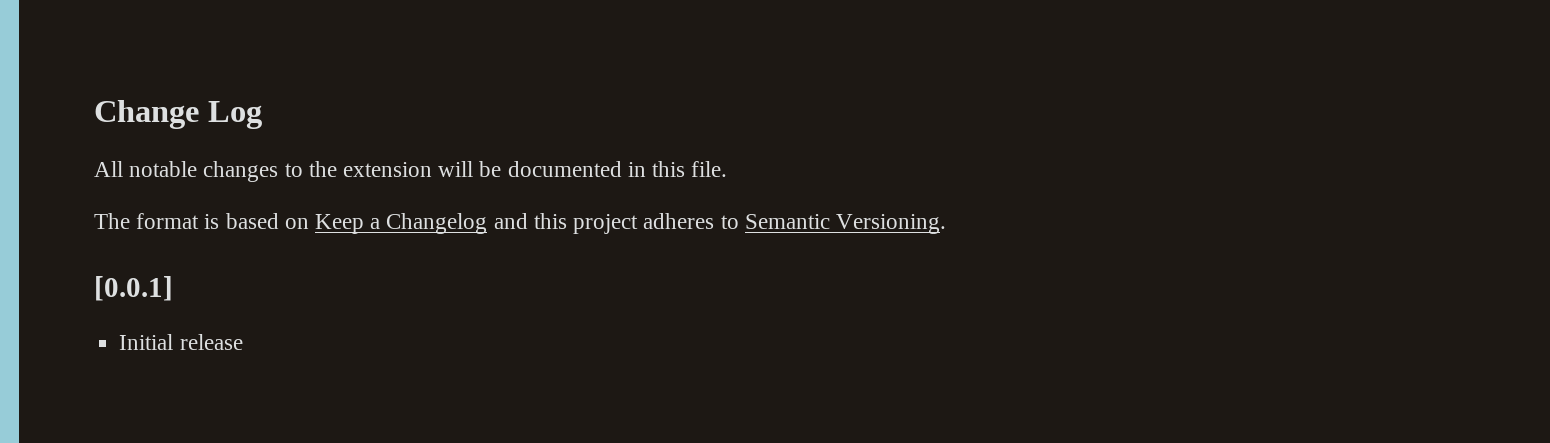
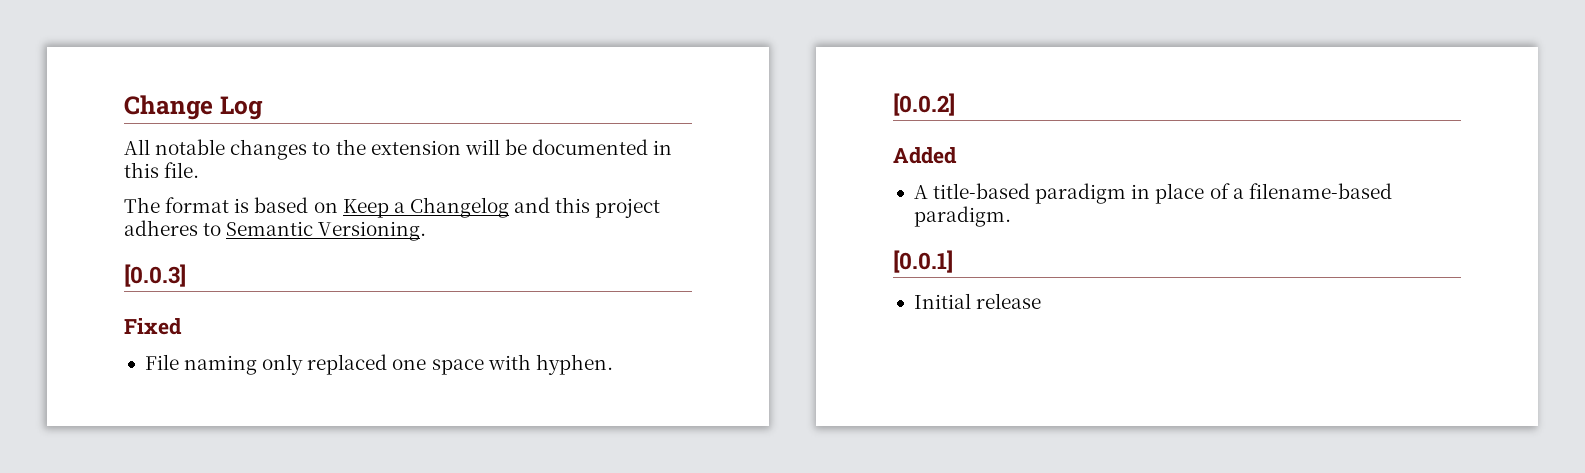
+ [0.0.3]
+ Fixed
+ File naming only replaced one space with hyphen.
+ [0.0.2]
+ Added
+ A title-based paradigm in place of a filename-based paradigm.

